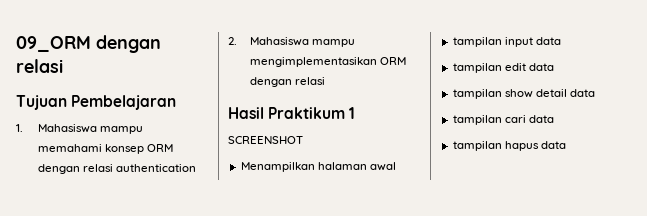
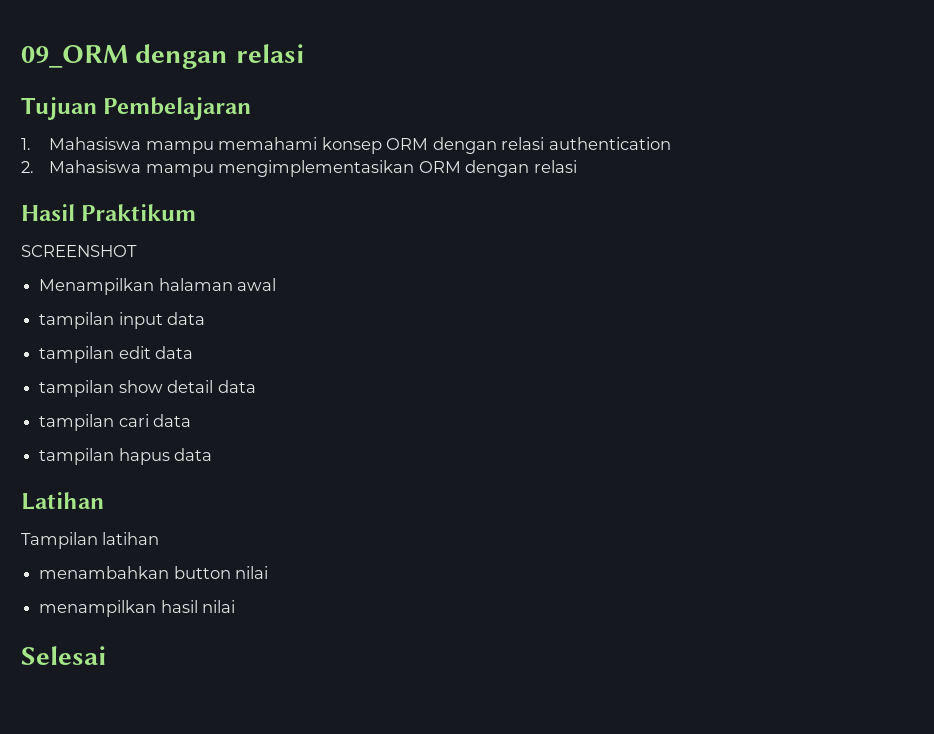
- Hasil Praktikum 1
+ Hasil Praktikum
+ Latihan
+ Tampilan latihan
+ menambahkan button nilai
+ menampilkan hasil nilai
+ Selesai

